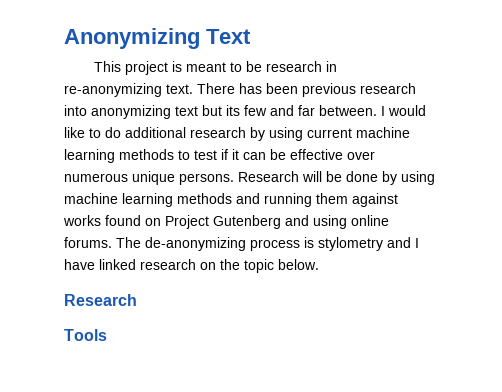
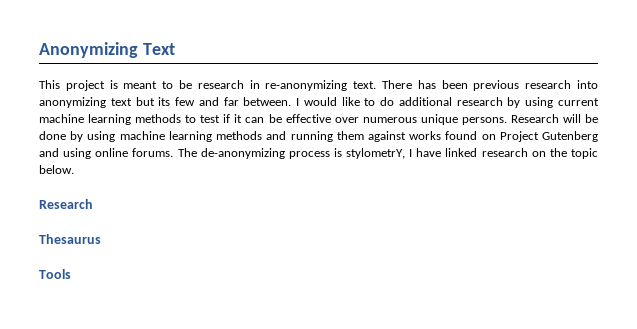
- The de-anonymizing process is stylometry and I have linked research on the topic below.
+ The de-anonymizing process is stylometrY, I have linked research on the topic below.
+ Thesaurus

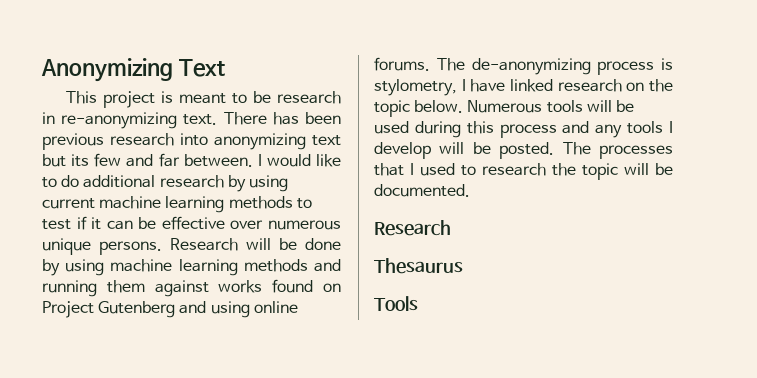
- The de-anonymizing process is stylometrY, I have linked research on the topic below.
+ The de-anonymizing process is stylometry, I have linked research on the topic below. Numerous tools will be used during this process and any tools I develop will be posted. The processes that I used to research the topic will be documented.

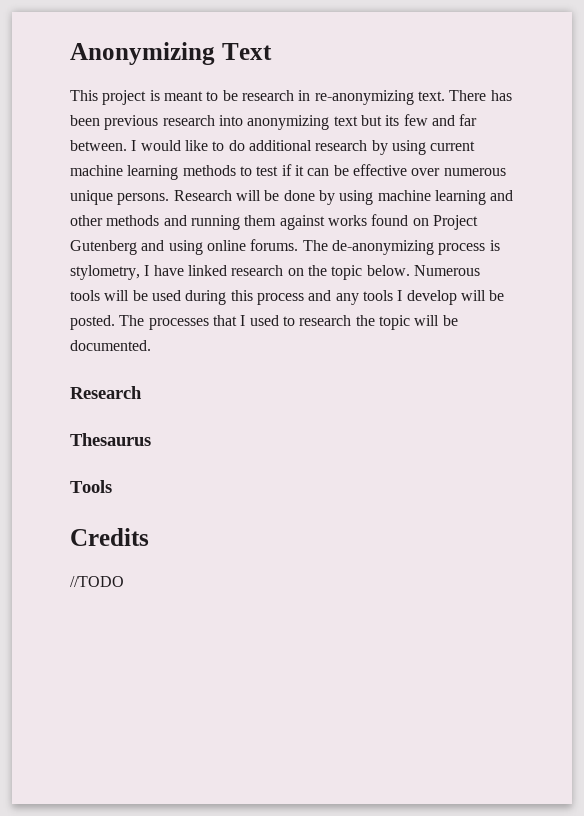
- Research will be done by using machine learning methods and running them against works found on Project Gutenberg and using online forums.
+ Research will be done by using machine learning and other methods and running them against works found on Project Gutenberg and using online forums.
+ Credits
+ //TODO

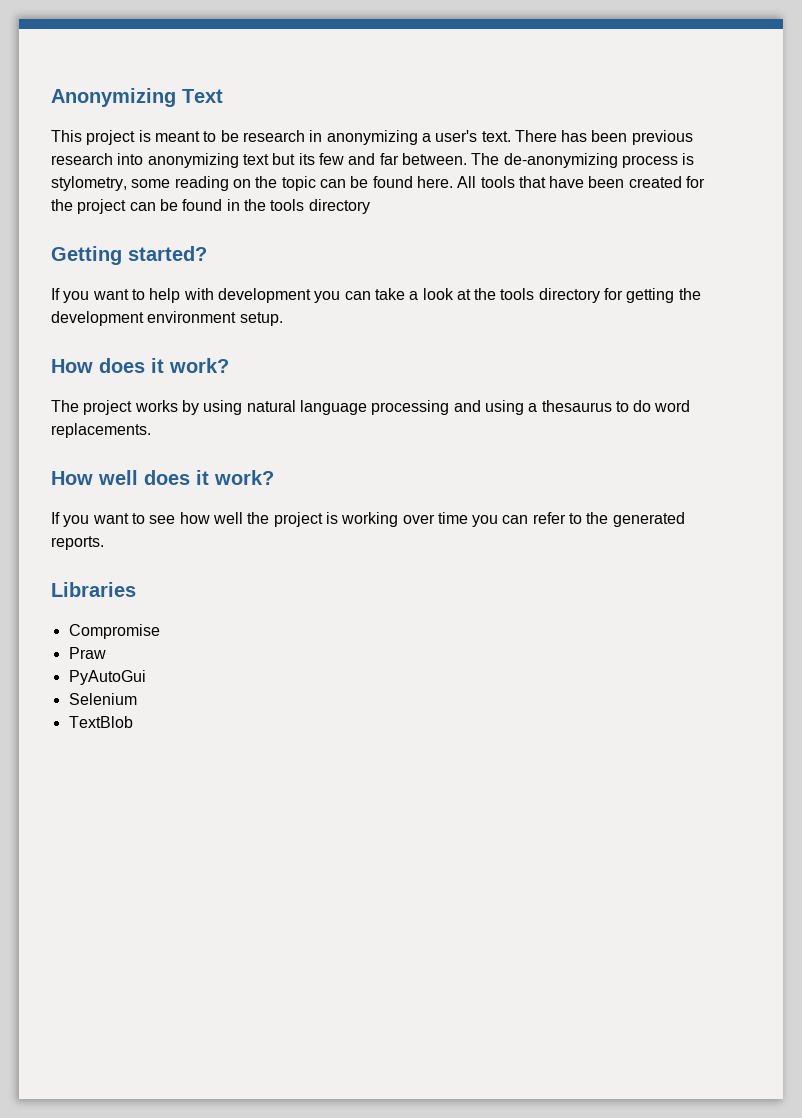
- This project is meant to be research in re-anonymizing text.
+ This project is meant to be research in anonymizing a user's text.
- I would like to do additional research by using current machine learning methods to test if it can be effective over numerous unique persons. Research will be done by using machine learning and other methods and running them against works found on Project Gutenberg and using online forums.
- The de-anonymizing process is stylometry, I have linked research on the topic below. Numerous tools will be used during this process and any tools I develop will be posted. The processes that I used to research the topic will be documented.
- Research
- Thesaurus
- Tools
- Credits
- //TODO
+ The de-anonymizing process is stylometry, some reading on the topic can be found here. All tools that have been created for the project can be found in the tools directory
+ Getting started?
+ If you want to help with development you can take a look at the tools directory for getting the development environment setup.
+ How does it work?
+ The project works by using natural language processing and using a thesaurus to do word replacements.
+ How well does it work?
+ If you want to see how well the project is working over time you can refer to the generated reports.
+ Libraries
+ Compromise
+ Praw
+ PyAutoGui
+ Selenium
+ TextBlob

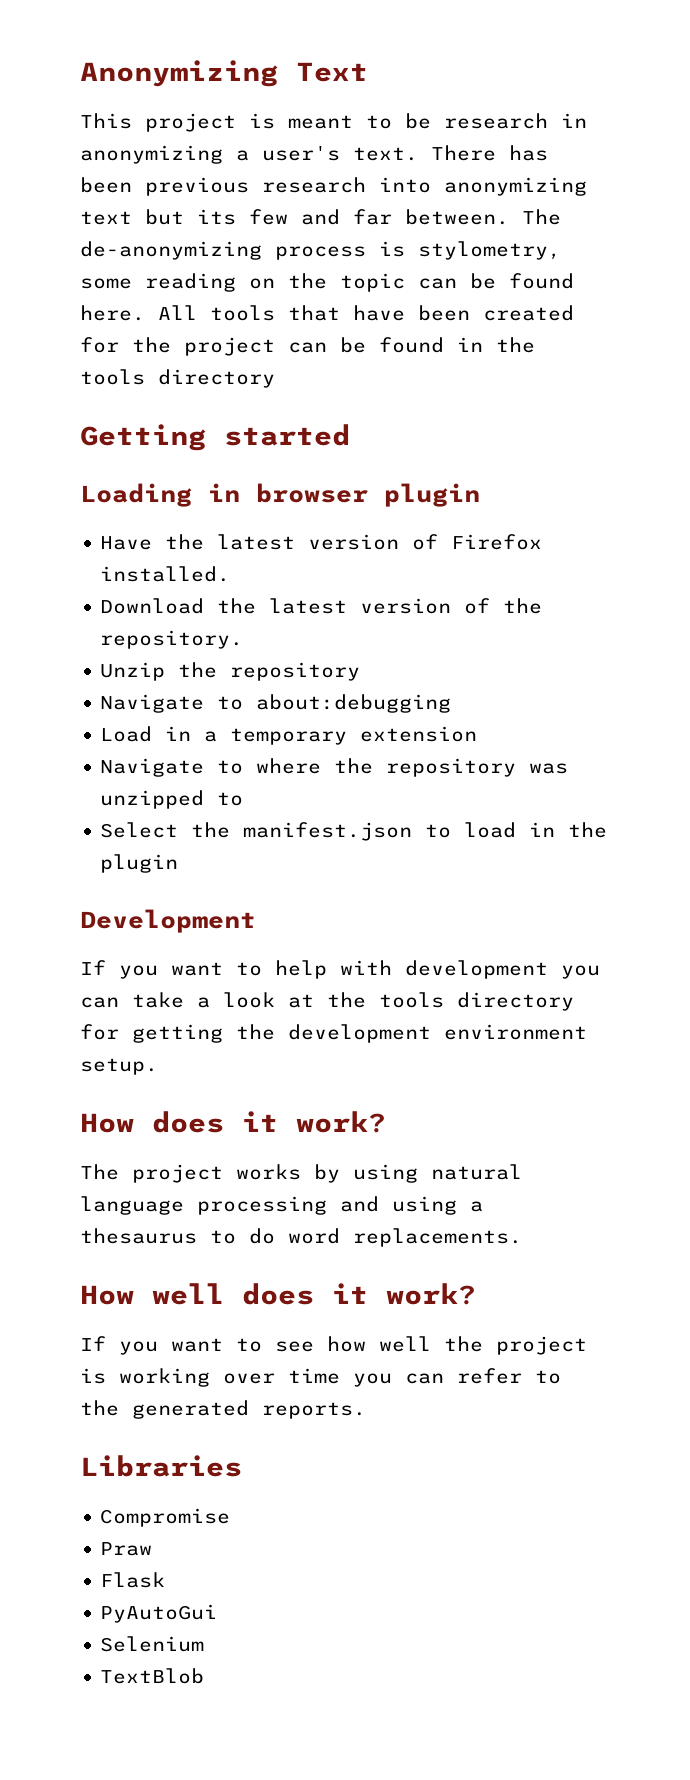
- Getting started?
+ Getting started
+ Loading in browser plugin
+ Have the latest version of Firefox installed.
+ Download the latest version of the repository.
+ Unzip the repository
+ Navigate to about:debugging
+ Load in a temporary extension
+ Navigate to where the repository was unzipped to
+ Select the manifest.json to load in the plugin
+ Development
+ Flask

